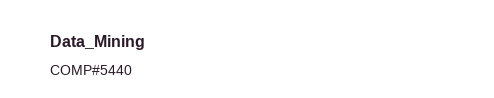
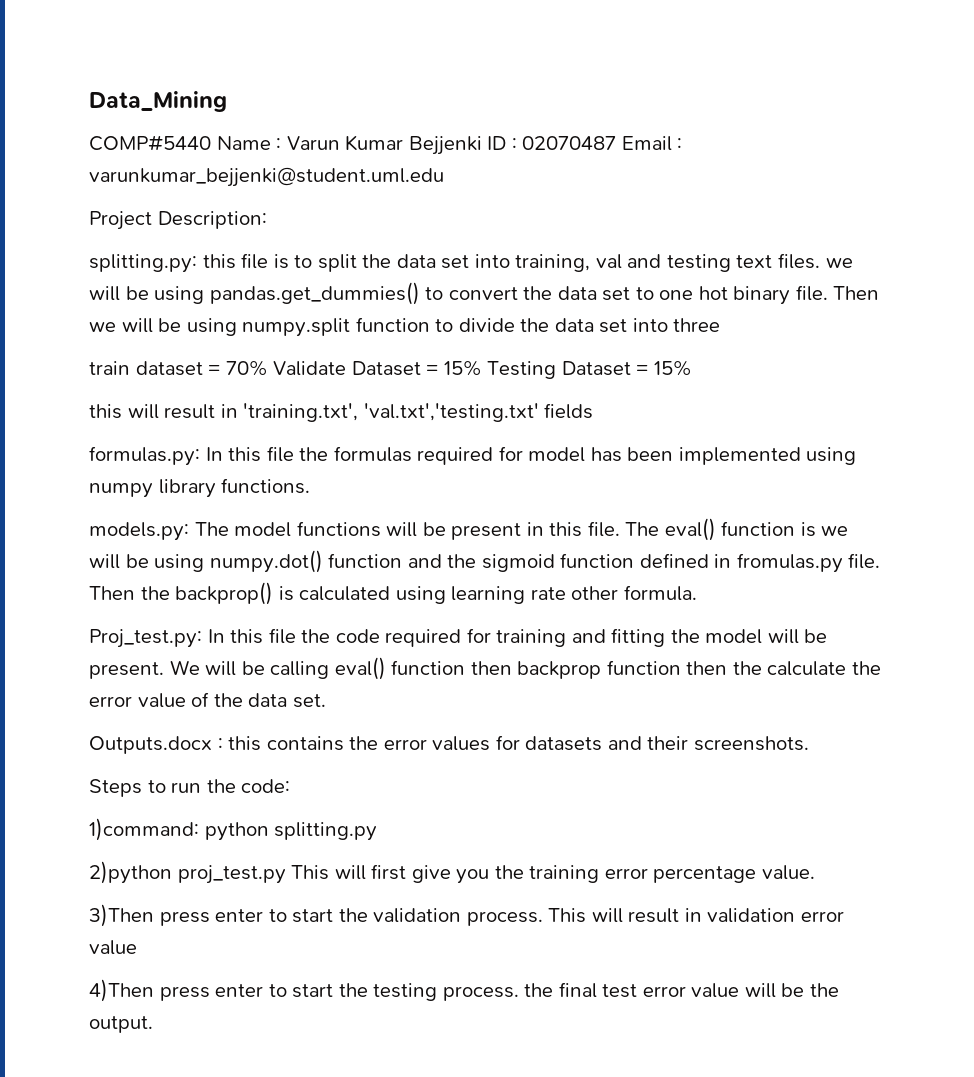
- COMP#5440
+ COMP#5440 Name : Varun Kumar Bejjenki ID : 02070487 Email : varunkumar_bejjenki@student.uml.edu
+ Project Description:
+ splitting.py: this file is to split the data set into training, val and testing text files. we will be using pandas.get_dummies() to convert the data set to one hot binary file. Then we will be using numpy.split function to divide the data set into three
+ train dataset = 70% Validate Dataset = 15% Testing Dataset = 15%
+ this will result in 'training.txt', 'val.txt','testing.txt' fields
+ formulas.py: In this file the formulas required for model has been implemented using numpy library functions.
+ models.py: The model functions will be present in this file. The eval() function is we will be using numpy.dot() function and the sigmoid function defined in fromulas.py file. Then the backprop() is calculated using learning rate other formula.
+ Proj_test.py: In this file the code required for training and fitting the model will be present. We will be calling eval() function then backprop function then the calculate the error value of the data set.
+ Outputs.docx : this contains the error values for datasets and their screenshots.
+ Steps to run the code:
+ 1)command: python splitting.py
+ 2)python proj_test.py This will first give you the training error percentage value.
+ 3)Then press enter to start the validation process. This will result in validation error value
+ 4)Then press enter to start the testing process. the final test error value will be the output.

